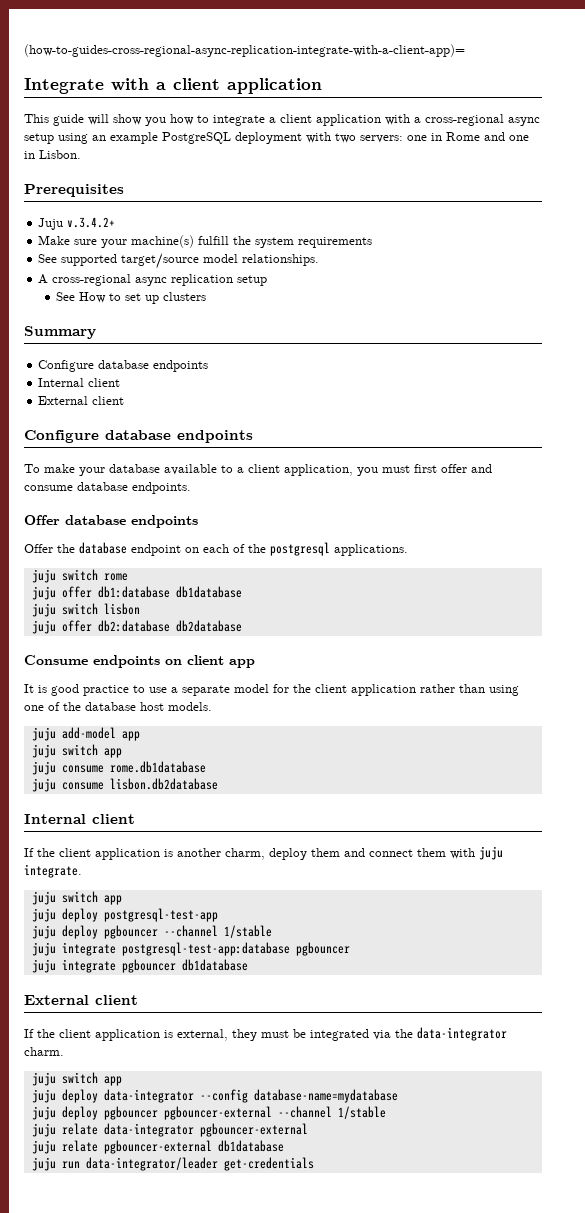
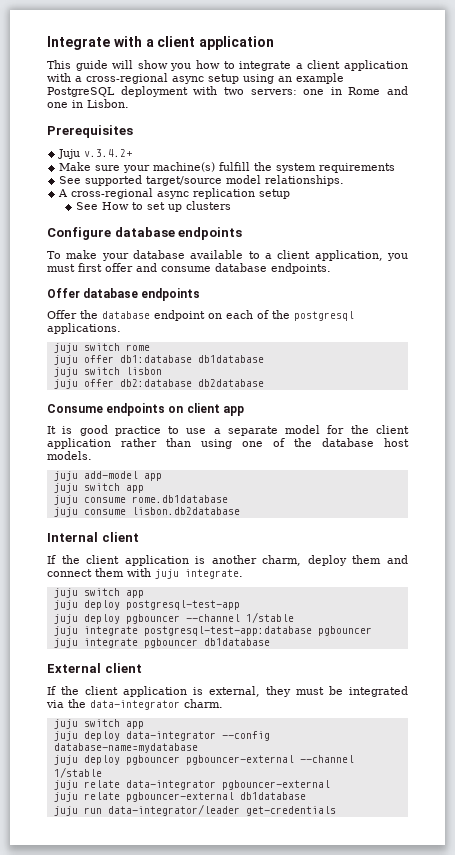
- (how-to-guides-cross-regional-async-replication-integrate-with-a-client-app)=
- Summary
- Configure database endpoints
- Internal client
- External client

